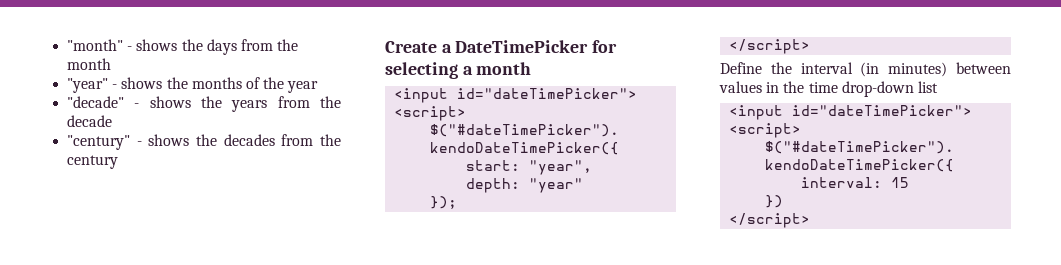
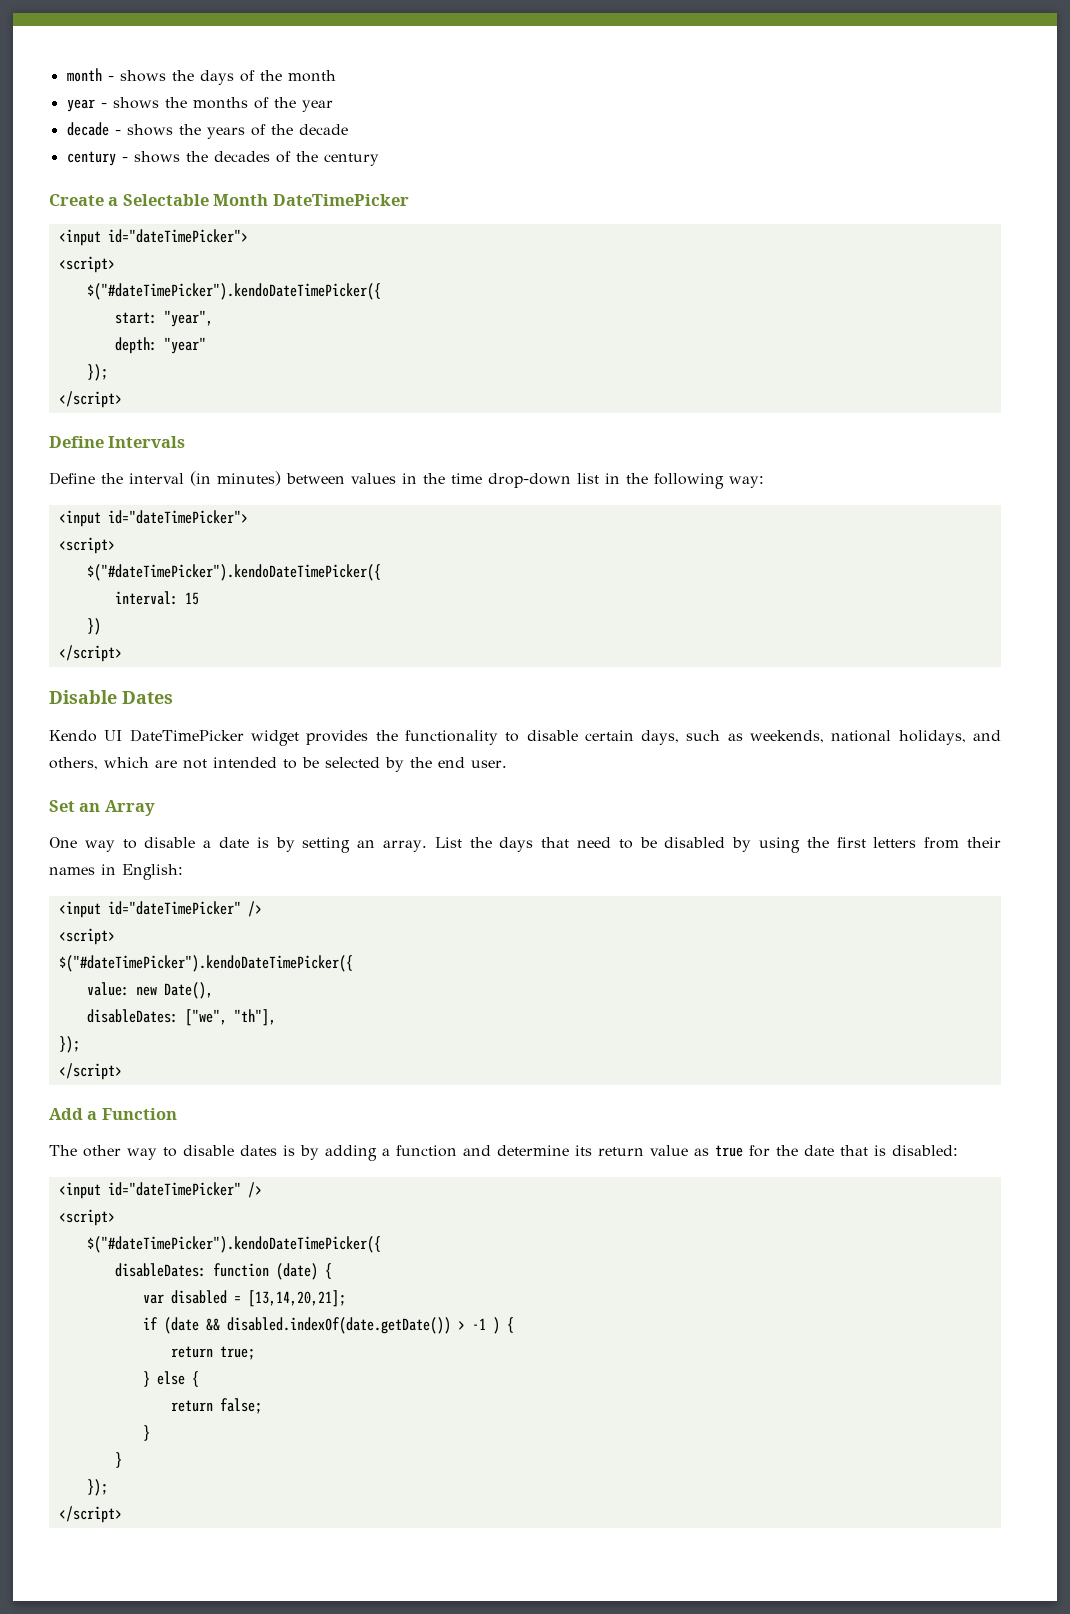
- "month" - shows the days from the month
+ month - shows the days of the month
- "year" - shows the months of the year
+ year - shows the months of the year
- "decade" - shows the years from the decade
+ decade - shows the years of the decade
- "century" - shows the decades from the century
+ century - shows the decades of the century
- Create a DateTimePicker for selecting a month
+ Create a Selectable Month DateTimePicker
+ Define Intervals
- Define the interval (in minutes) between values in the time drop-down list
+ Define the interval (in minutes) between values in the time drop-down list in the following way:
+ Disable Dates
+ Kendo UI DateTimePicker widget provides the functionality to disable certain days, such as weekends, national holidays, and others, which are not intended to be selected by the end user.
+ Set an Array
+ One way to disable a date is by setting an array. List the days that need to be disabled by using the first letters from their names in English:
+ <input id="dateTimePicker" />
+ <script>
+ $("#dateTimePicker").kendoDateTimePicker({
+ value: new Date(),
+ disableDates: ["we", "th"],
+ });
+ </script>
+ Add a Function
+ The other way to disable dates is by adding a function and determine its return value as true for the date that is disabled:
+ <input id="dateTimePicker" />
+ <script>
+ $("#dateTimePicker").kendoDateTimePicker({
+ disableDates: function (date) {
+ var disabled = [13,14,20,21];
+ if (date && disabled.indexOf(date.getDate()) > -1 ) {
+ return true;
+ } else {
+ return false;
+ }
+ }
+ });
+ </script>

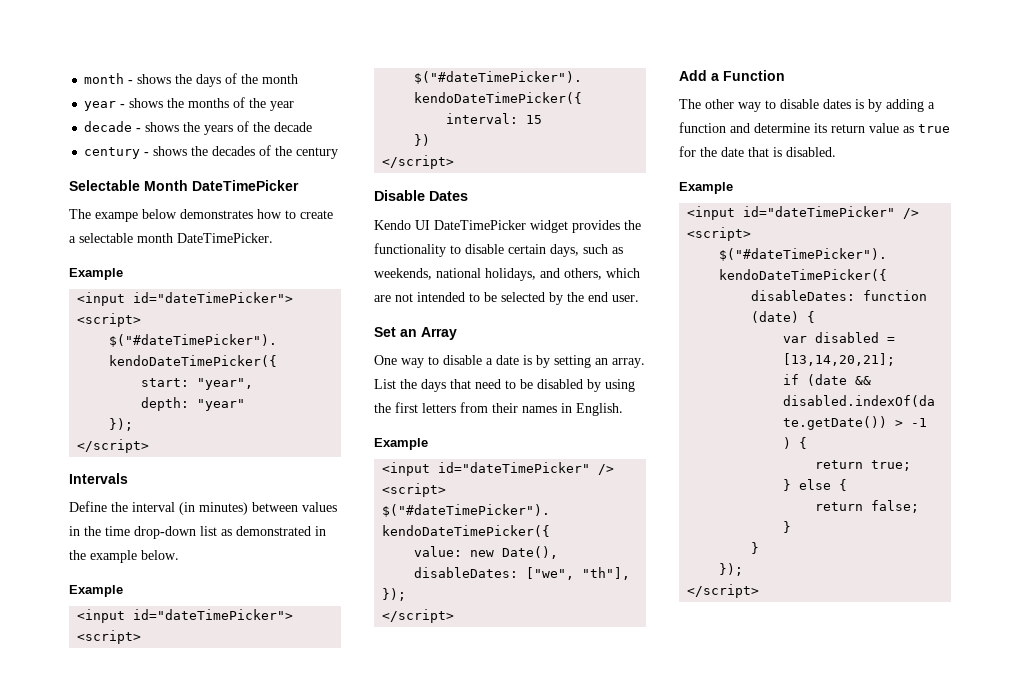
- Create a Selectable Month DateTimePicker
+ Selectable Month DateTimePicker
+ The exampe below demonstrates how to create a selectable month DateTimePicker.
+ Example
- Define Intervals
+ Intervals
- Define the interval (in minutes) between values in the time drop-down list in the following way:
+ Define the interval (in minutes) between values in the time drop-down list as demonstrated in the example below.
+ Example
- List the days that need to be disabled by using the first letters from their names in English:
+ List the days that need to be disabled by using the first letters from their names in English.
+ Example
- The other way to disable dates is by adding a function and determine its return value as true for the date that is disabled:
+ The other way to disable dates is by adding a function and determine its return value as true for the date that is disabled.
+ Example

